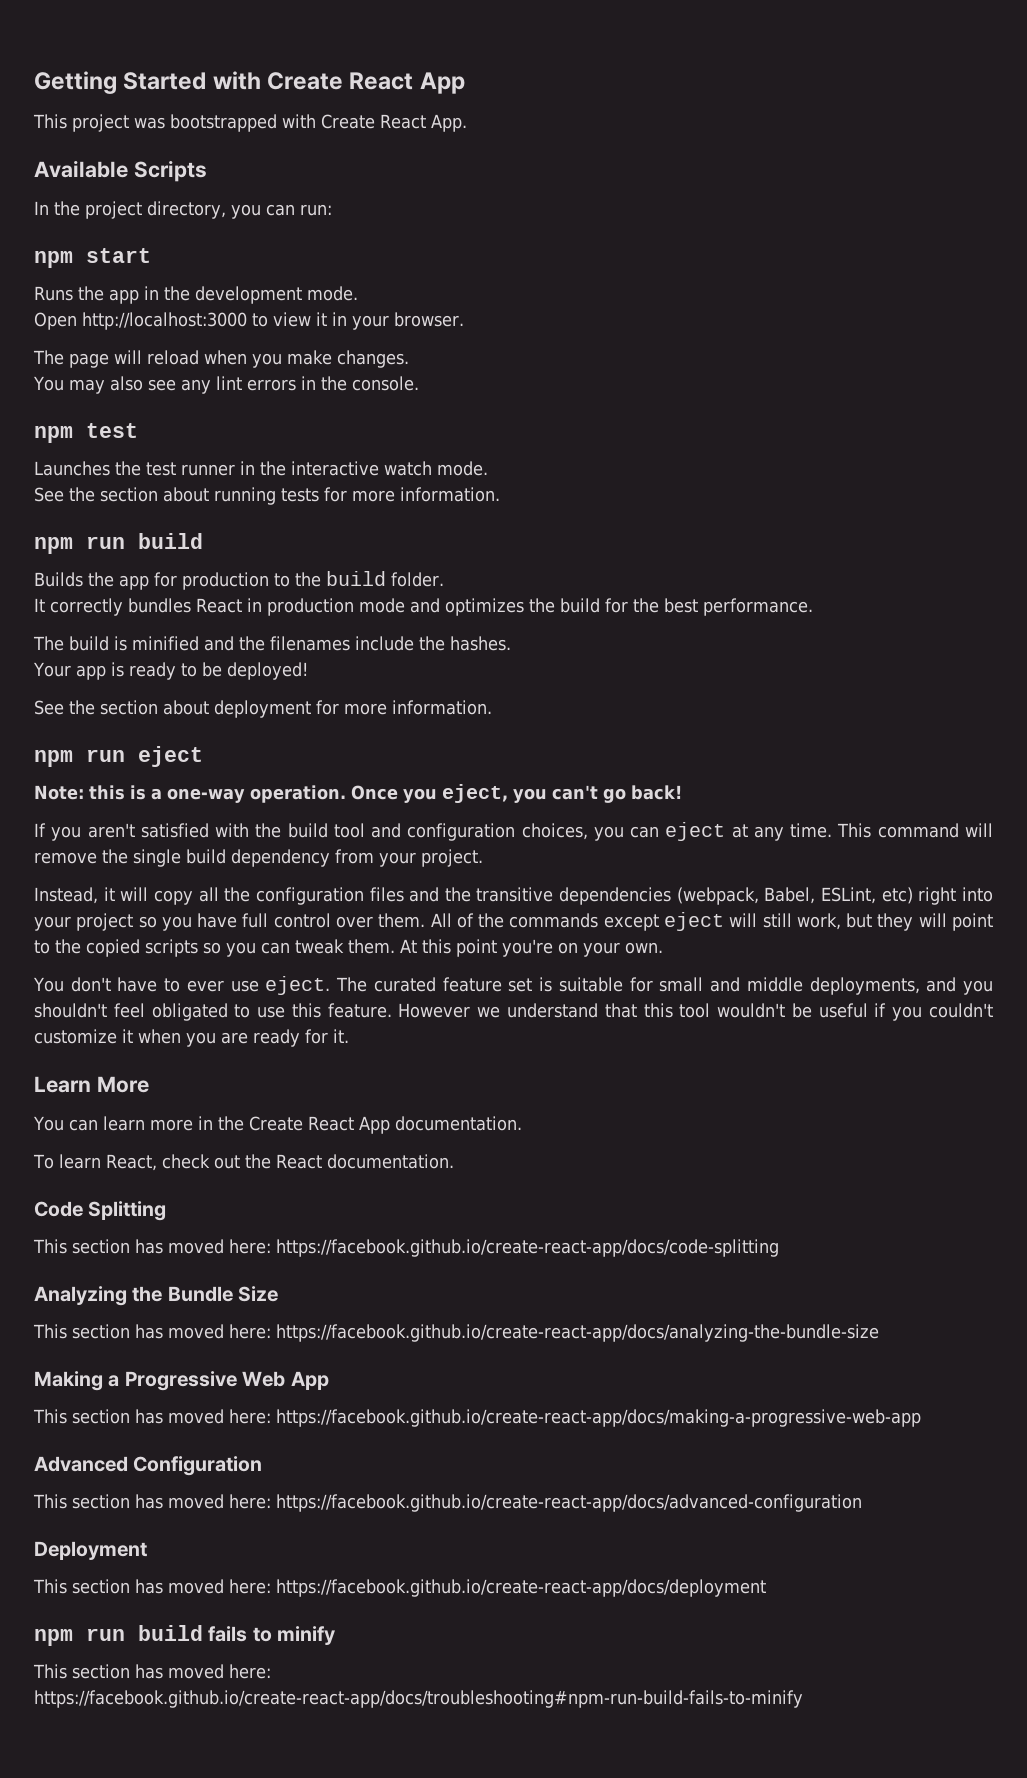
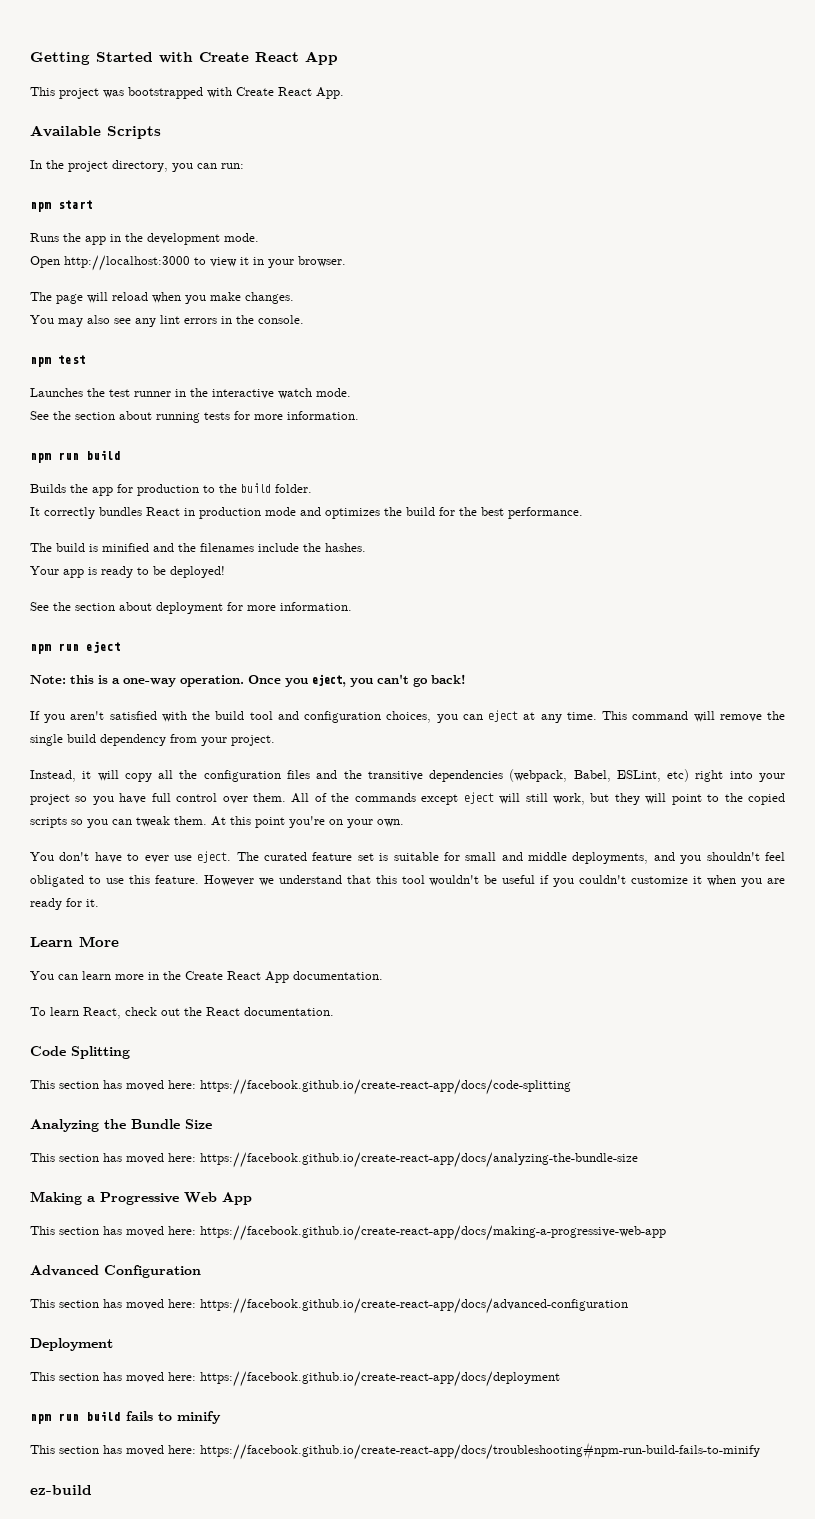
+ ez-build

